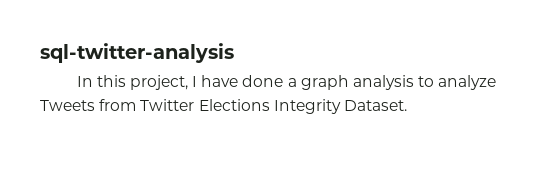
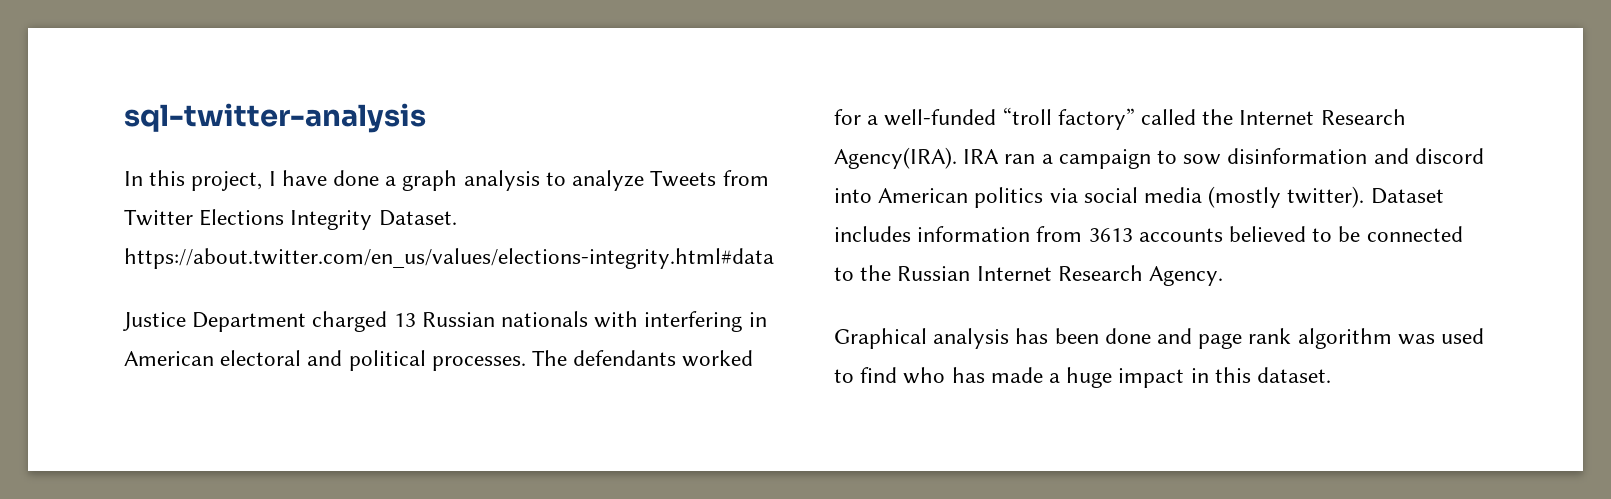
- In this project, I have done a graph analysis to analyze Tweets from Twitter Elections Integrity Dataset.
+ In this project, I have done a graph analysis to analyze Tweets from Twitter Elections Integrity Dataset. https://about.twitter.com/en_us/values/elections-integrity.html#data
+ Justice Department charged 13 Russian nationals with interfering in American electoral and political processes. The defendants worked for a well-funded “troll factory” called the Internet Research Agency(IRA). IRA ran a campaign to sow disinformation and discord into American politics via social media (mostly twitter). Dataset includes information from 3613 accounts believed to be connected to the Russian Internet Research Agency.
+ Graphical analysis has been done and page rank algorithm was used to find who has made a huge impact in this dataset.

